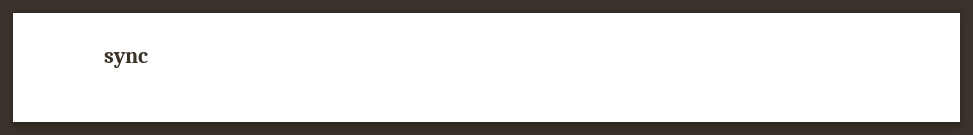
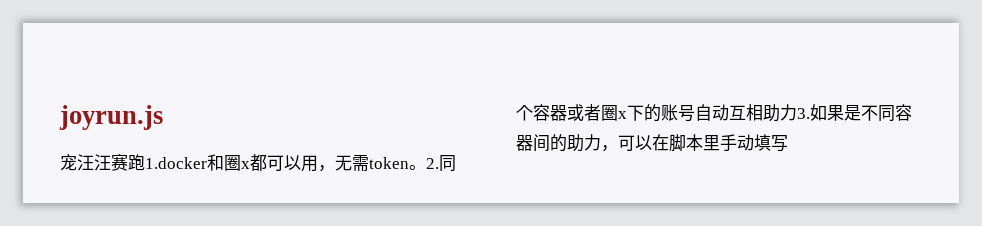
- sync
+ joyrun.js
+ 宠汪汪赛跑1.docker和圈x都可以用，无需token。2.同个容器或者圈x下的账号自动互相助力3.如果是不同容器间的助力，可以在脚本里手动填写

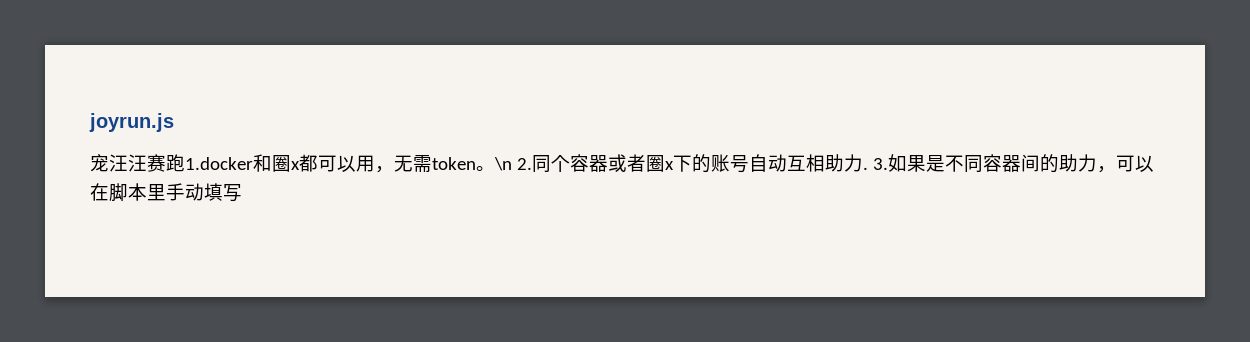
- 2.同个容器或者圈x下的账号自动互相助力3.如果是不同容器间的助力，可以在脚本里手动填写
+ \n 2.同个容器或者圈x下的账号自动互相助力. 3.如果是不同容器间的助力，可以在脚本里手动填写

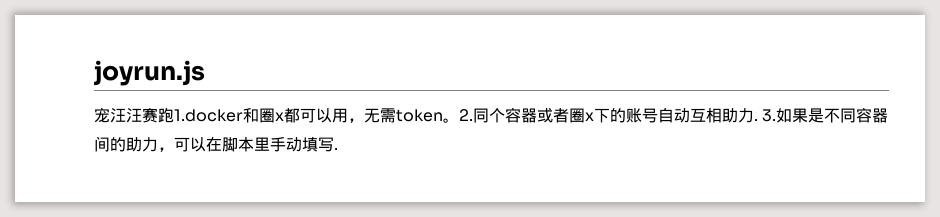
- \n 2.同个容器或者圈x下的账号自动互相助力.
+ 2.同个容器或者圈x下的账号自动互相助力.
- 3.如果是不同容器间的助力，可以在脚本里手动填写
+ 3.如果是不同容器间的助力，可以在脚本里手动填写.

